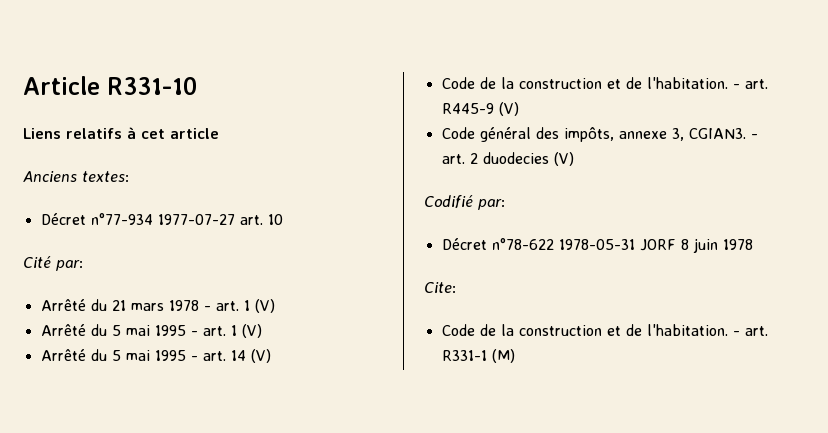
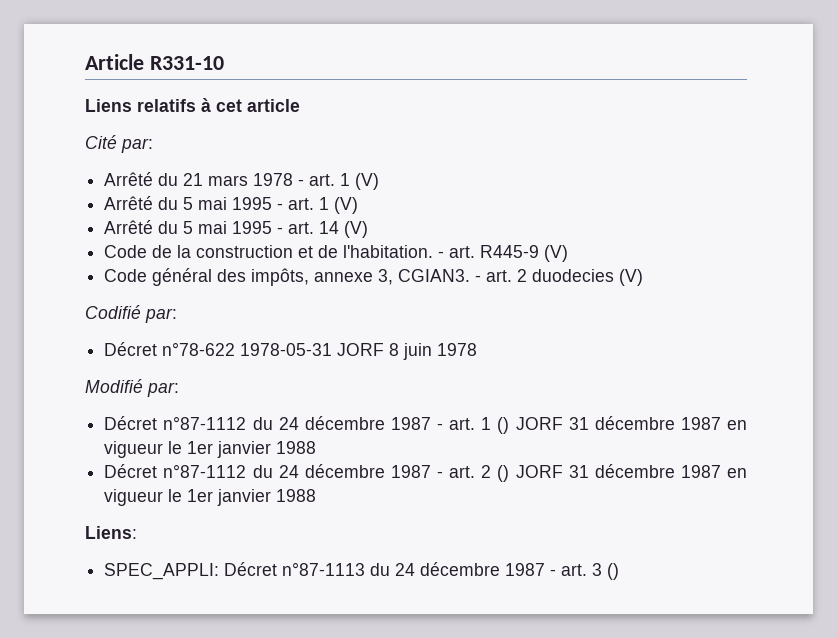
- Anciens textes:
- Décret n°77-934 1977-07-27 art. 10
- Cite:
- Code de la construction et de l'habitation. - art. R331-1 (M)
+ Modifié par:
+ Décret n°87-1112 du 24 décembre 1987 - art. 1 () JORF 31 décembre 1987 en vigueur le 1er janvier 1988
+ Décret n°87-1112 du 24 décembre 1987 - art. 2 () JORF 31 décembre 1987 en vigueur le 1er janvier 1988
+ Liens:
+ SPEC_APPLI: Décret n°87-1113 du 24 décembre 1987 - art. 3 ()

